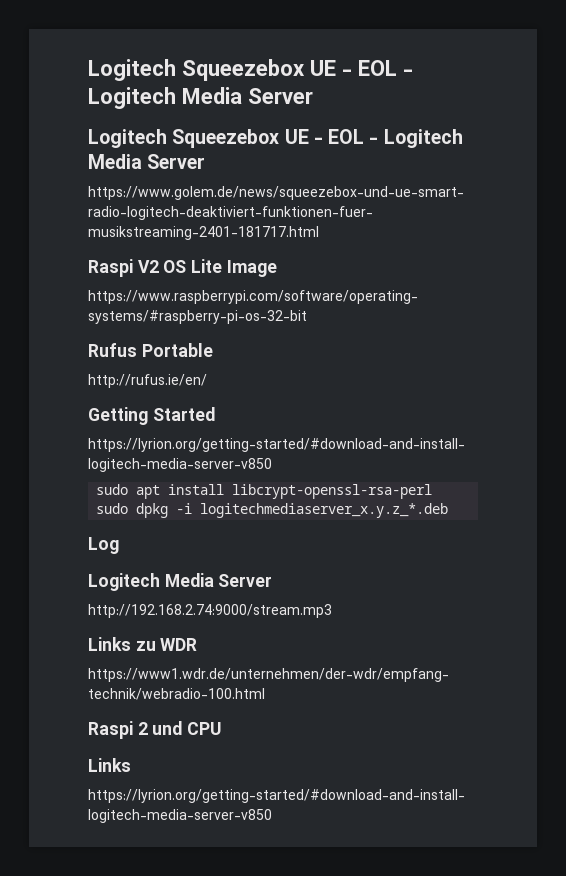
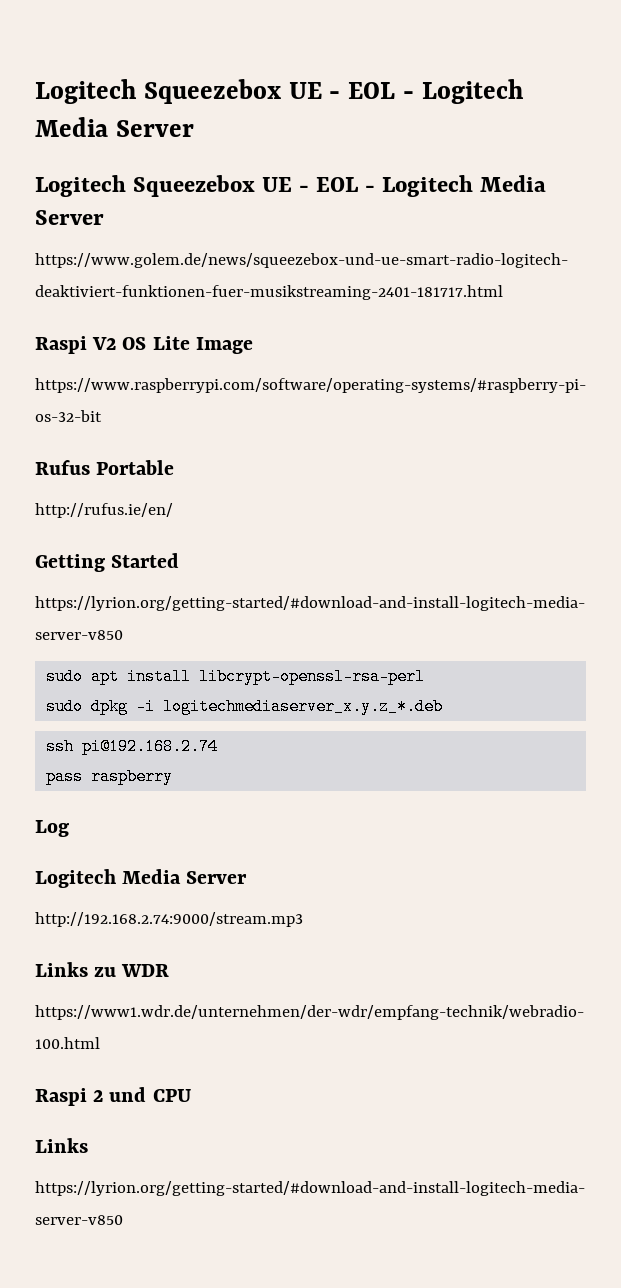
+ ssh pi@192.168.2.74
+ pass raspberry

